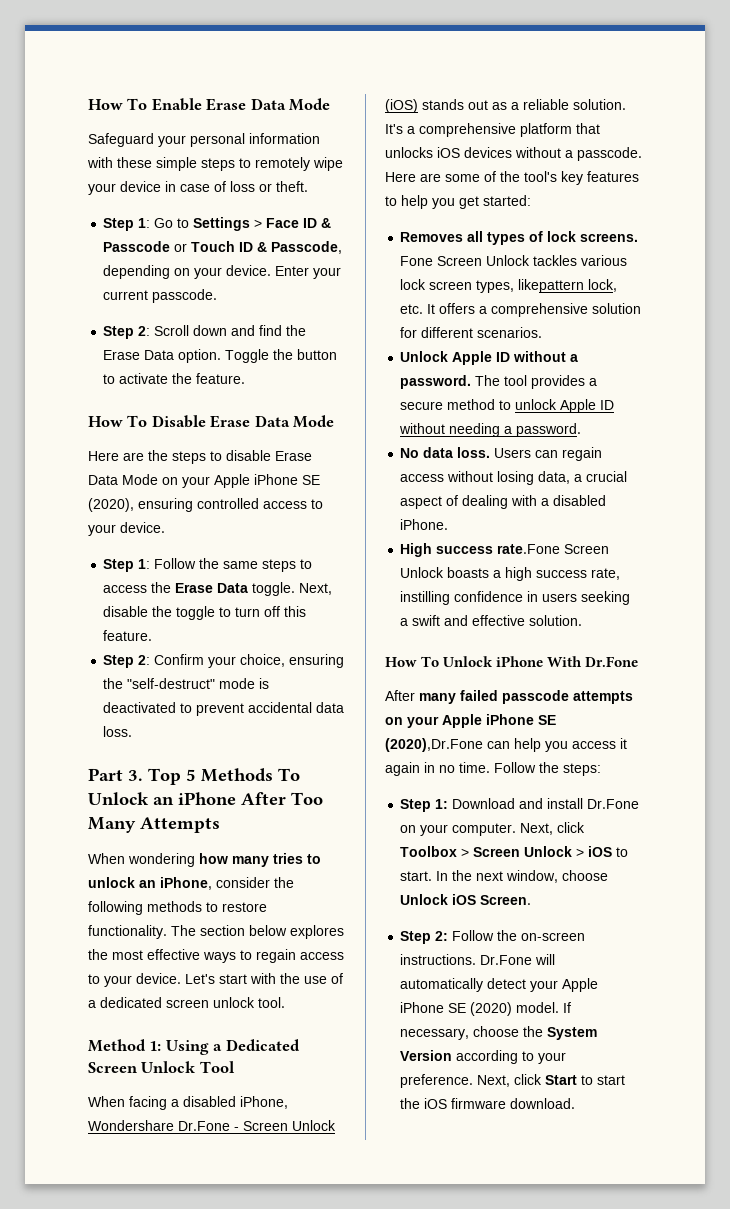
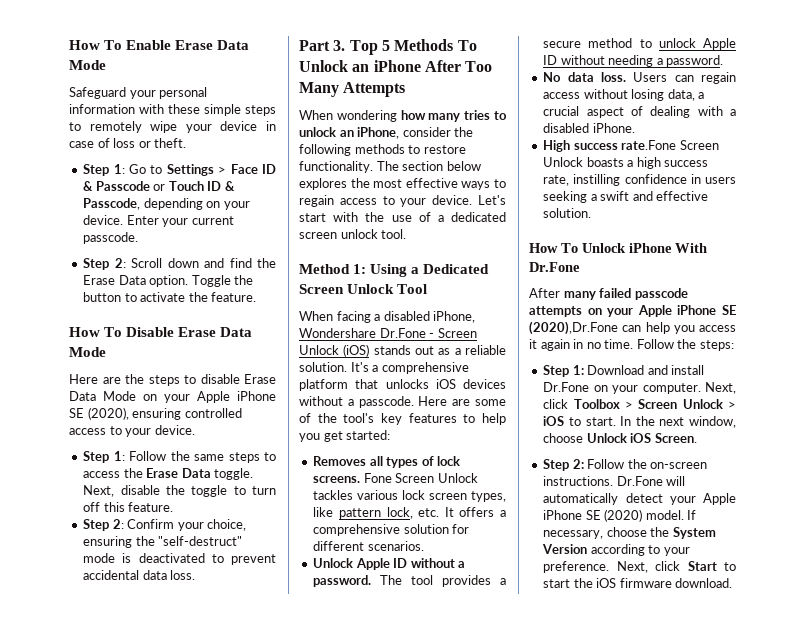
- Fone Screen Unlock tackles various lock screen types, likepattern lock, etc. It offers a comprehensive solution for different scenarios.
+ Fone Screen Unlock tackles various lock screen types, like pattern lock, etc. It offers a comprehensive solution for different scenarios.

